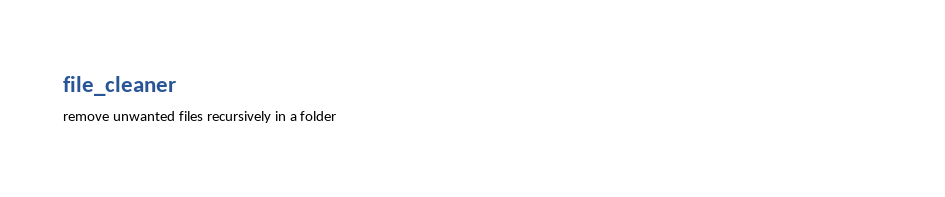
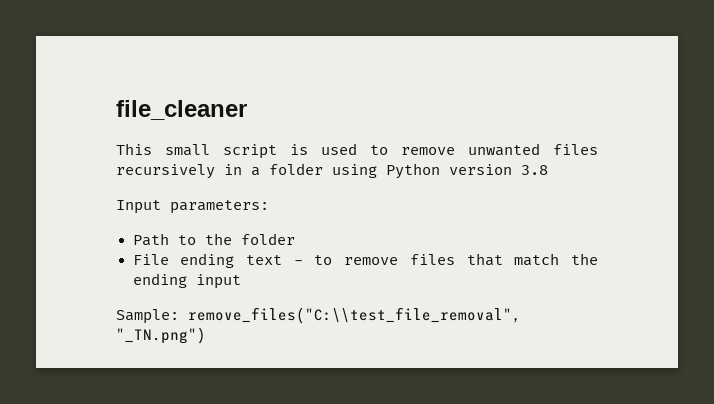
- remove unwanted files recursively in a folder
+ This small script is used to remove unwanted files recursively in a folder using Python version 3.8
+ Input parameters:
+ Path to the folder
+ File ending text - to remove files that match the ending input
+ Sample: remove_files("C:\\test_file_removal", "_TN.png")

